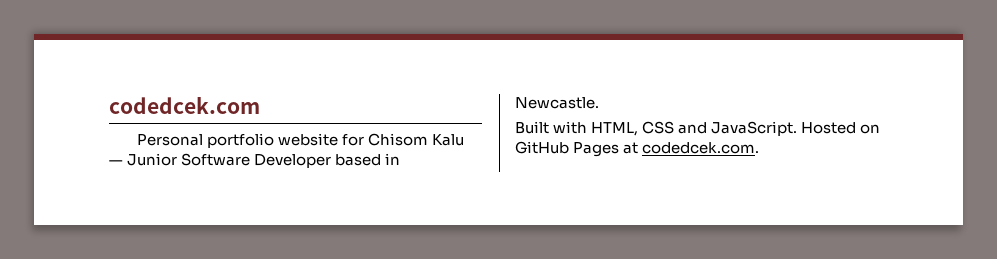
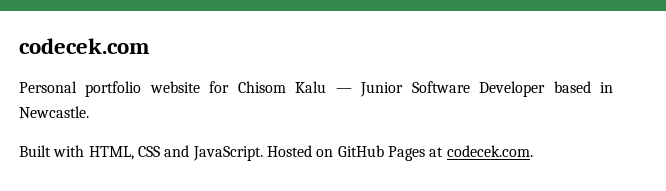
- codedcek.com
+ codecek.com
- Hosted on GitHub Pages at codedcek.com.
+ Hosted on GitHub Pages at codecek.com.

